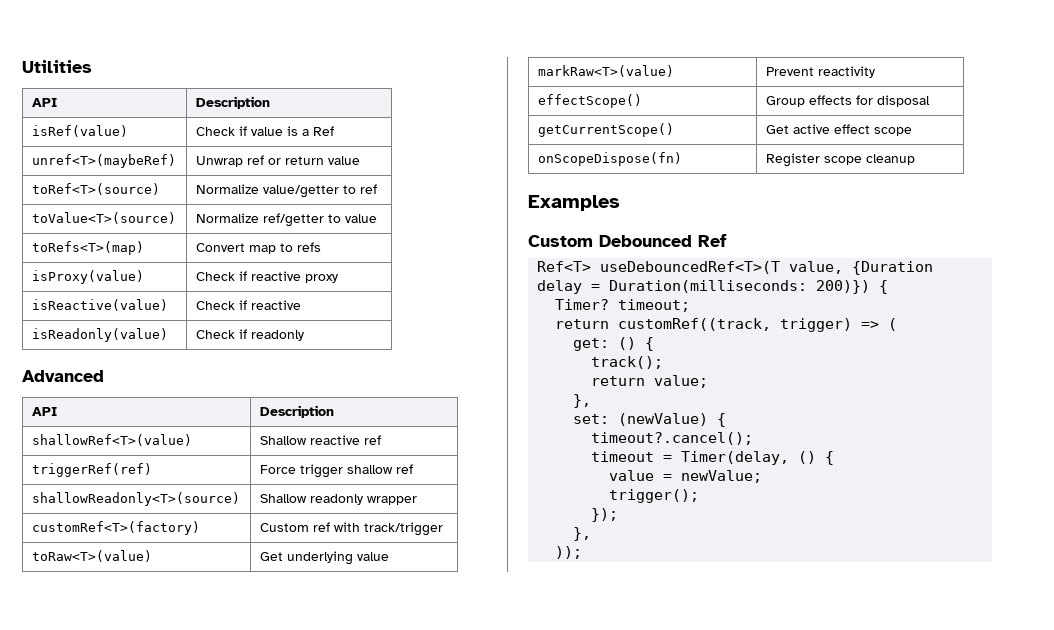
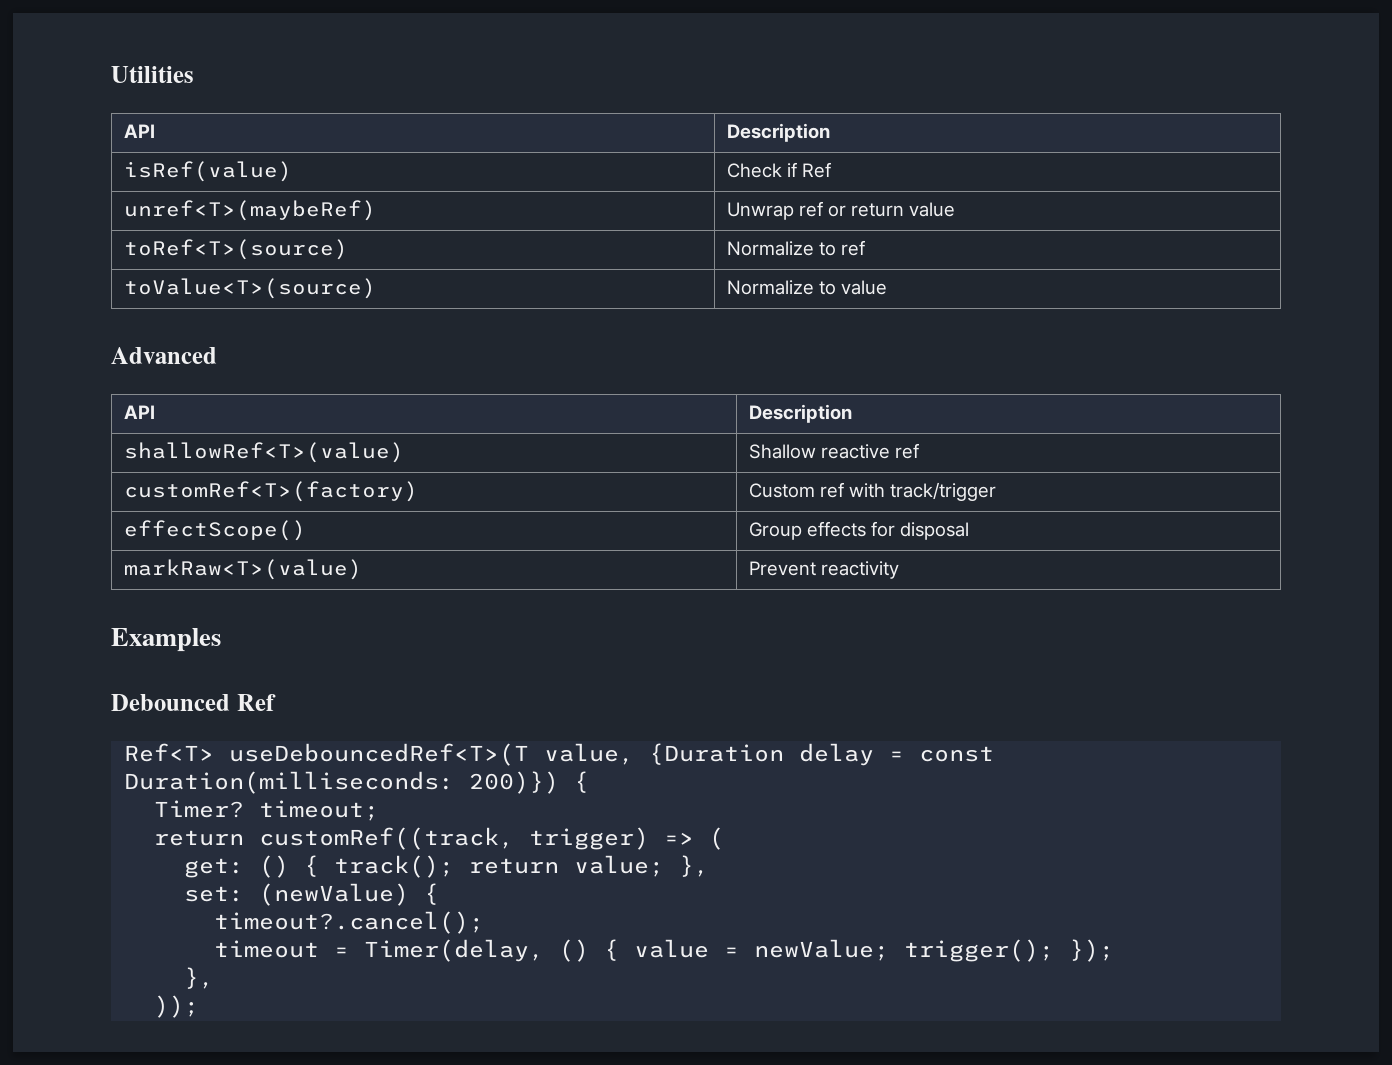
- isRef(value) | Check if value is a Ref
+ isRef(value) | Check if Ref
- toRef<T>(source) | Normalize value/getter to ref
+ toRef<T>(source) | Normalize to ref
- toValue<T>(source) | Normalize ref/getter to value
+ toValue<T>(source) | Normalize to value
- toRefs<T>(map) | Convert map to refs
- isProxy(value) | Check if reactive proxy
- isReactive(value) | Check if reactive
- isReadonly(value) | Check if readonly
- triggerRef(ref) | Force trigger shallow ref
- shallowReadonly<T>(source) | Shallow readonly wrapper
- toRaw<T>(value) | Get underlying value
- markRaw<T>(value) | Prevent reactivity
- getCurrentScope() | Get active effect scope
- onScopeDispose(fn) | Register scope cleanup
+ markRaw<T>(value) | Prevent reactivity
- Custom Debounced Ref
+ Debounced Ref
- Ref<T> useDebouncedRef<T>(T value, {Duration delay = Duration(milliseconds: 200)}) {
+ Ref<T> useDebouncedRef<T>(T value, {Duration delay = const Duration(milliseconds: 200)}) {
- get: () {
- track();
- return value;
- },
+ get: () { track(); return value; },
- timeout = Timer(delay, () {
- value = newValue;
- trigger();
- });
+ timeout = Timer(delay, () { value = newValue; trigger(); });

